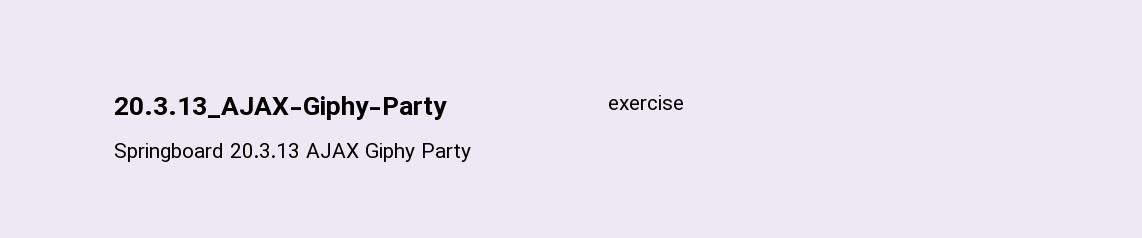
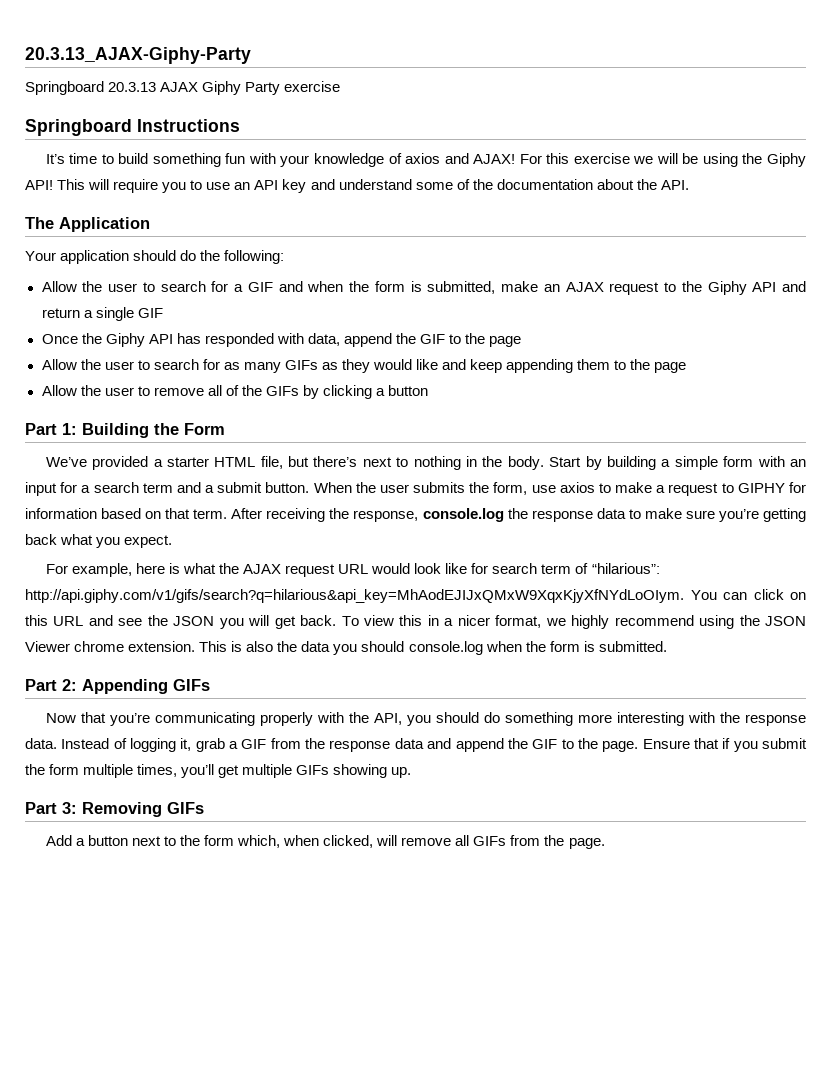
+ Springboard Instructions
+ It’s time to build something fun with your knowledge of axios and AJAX! For this exercise we will be using the Giphy API! This will require you to use an API key and understand some of the documentation about the API.
+ The Application
+ Your application should do the following:
+ Allow the user to search for a GIF and when the form is submitted, make an AJAX request to the Giphy API and return a single GIF
+ Once the Giphy API has responded with data, append the GIF to the page
+ Allow the user to search for as many GIFs as they would like and keep appending them to the page
+ Allow the user to remove all of the GIFs by clicking a button
+ Part 1: Building the Form
+ We’ve provided a starter HTML file, but there’s next to nothing in the body. Start by building a simple form with an input for a search term and a submit button. When the user submits the form, use axios to make a request to GIPHY for information based on that term. After receiving the response, console.log the response data to make sure you’re getting back what you expect.
+ For example, here is what the AJAX request URL would look like for search term of “hilarious”: http://api.giphy.com/v1/gifs/search?q=hilarious&api_key=MhAodEJIJxQMxW9XqxKjyXfNYdLoOIym. You can click on this URL and see the JSON you will get back. To view this in a nicer format, we highly recommend using the JSON Viewer chrome extension. This is also the data you should console.log when the form is submitted.
+ Part 2: Appending GIFs
+ Now that you’re communicating properly with the API, you should do something more interesting with the response data. Instead of logging it, grab a GIF from the response data and append the GIF to the page. Ensure that if you submit the form multiple times, you’ll get multiple GIFs showing up.
+ Part 3: Removing GIFs
+ Add a button next to the form which, when clicked, will remove all GIFs from the page.

